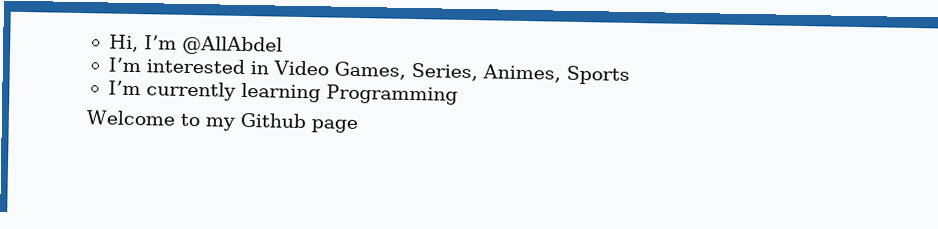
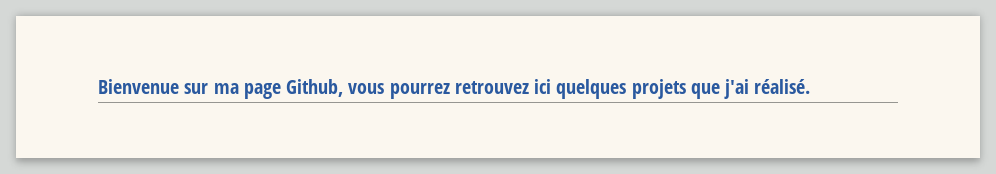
- Hi, I’m @AllAbdel
- I’m interested in Video Games, Series, Animes, Sports
- I’m currently learning Programming
- Welcome to my Github page
+ Bienvenue sur ma page Github, vous pourrez retrouvez ici quelques projets que j'ai réalisé.

